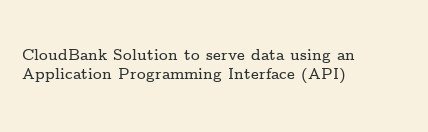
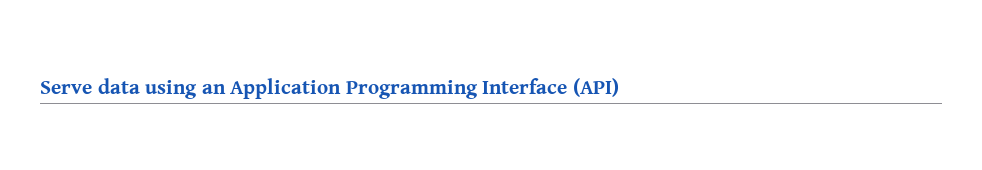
- CloudBank Solution to serve data using an Application Programming Interface (API)
+ Serve data using an Application Programming Interface (API)

